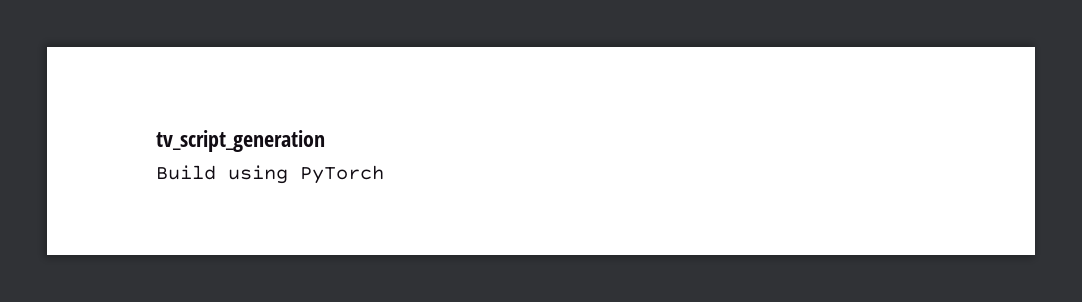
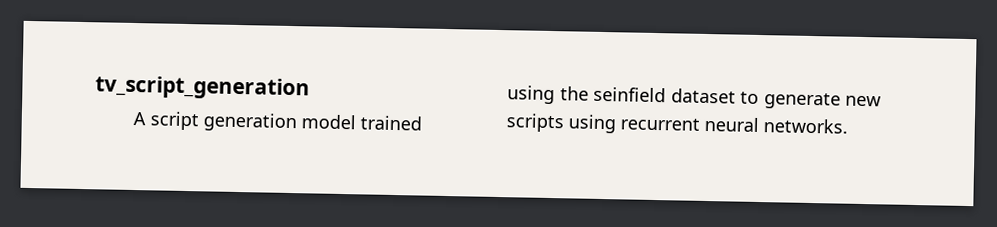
- Build using PyTorch
+ A script generation model trained using the seinfield dataset to generate new scripts using recurrent neural networks.

